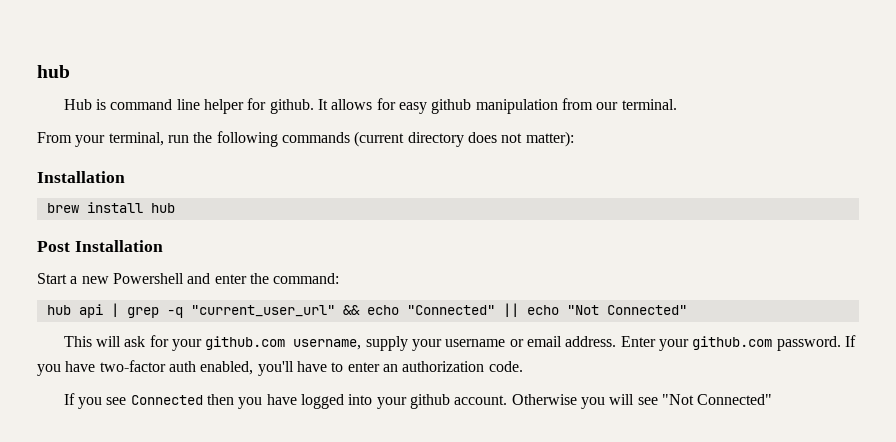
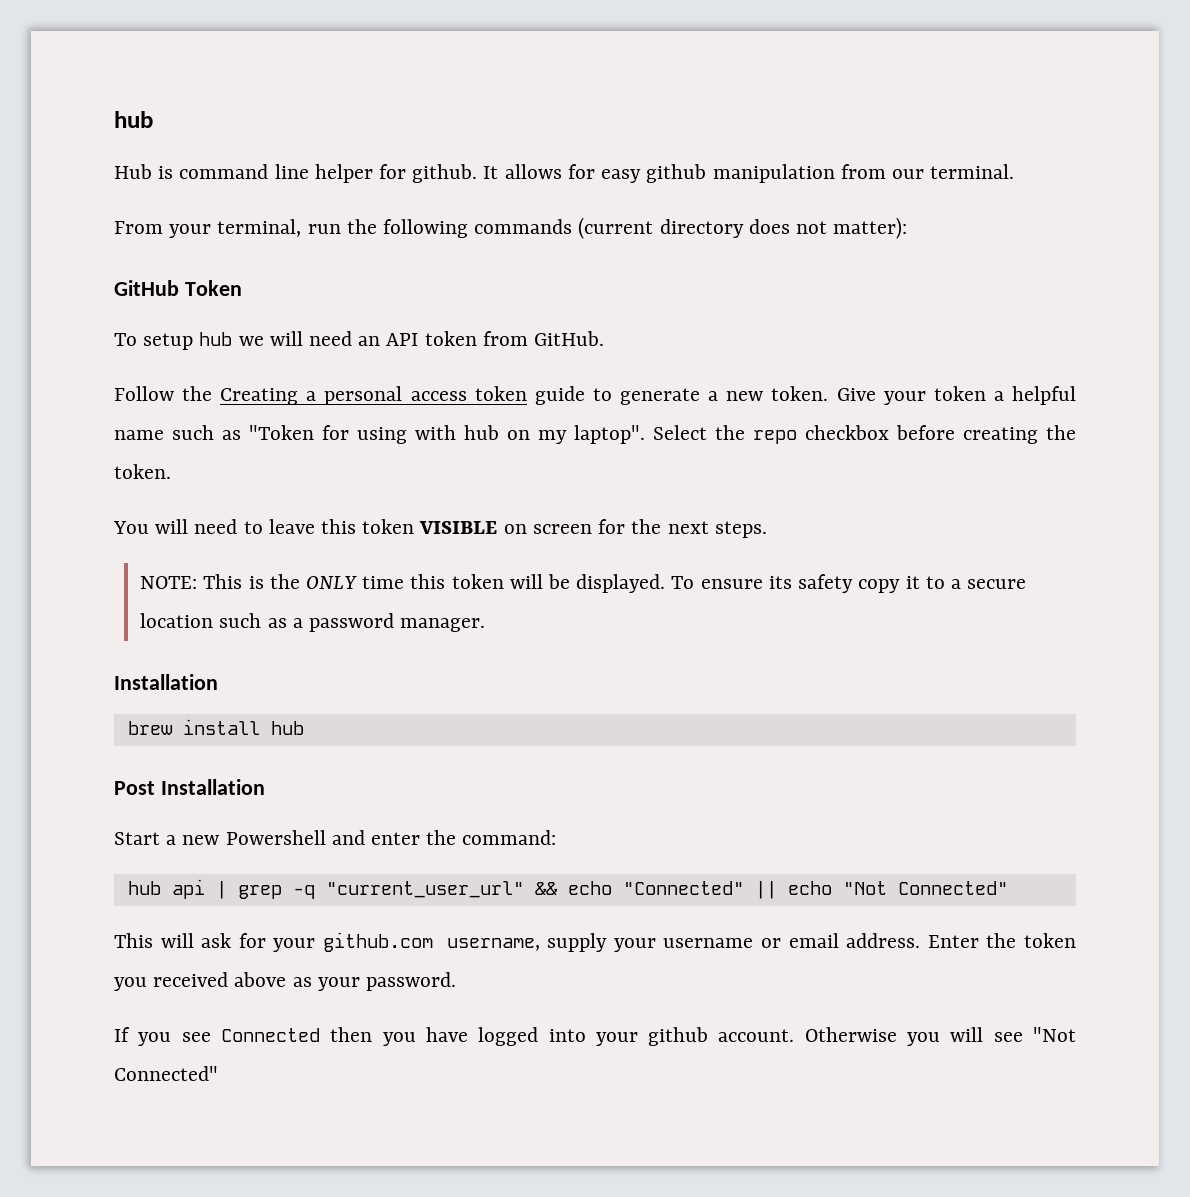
+ GitHub Token
+ To setup hub we will need an API token from GitHub.
+ Follow the Creating a personal access token guide to generate a new token. Give your token a helpful name such as "Token for using with hub on my laptop". Select the repo checkbox before creating the token.
+ You will need to leave this token VISIBLE on screen for the next steps.
+ NOTE: This is the ONLY time this token will be displayed. To ensure its safety copy it to a secure location such as a password manager.
- Enter your github.com password. If you have two-factor auth enabled, you'll have to enter an authorization code.
+ Enter the token you received above as your password.

